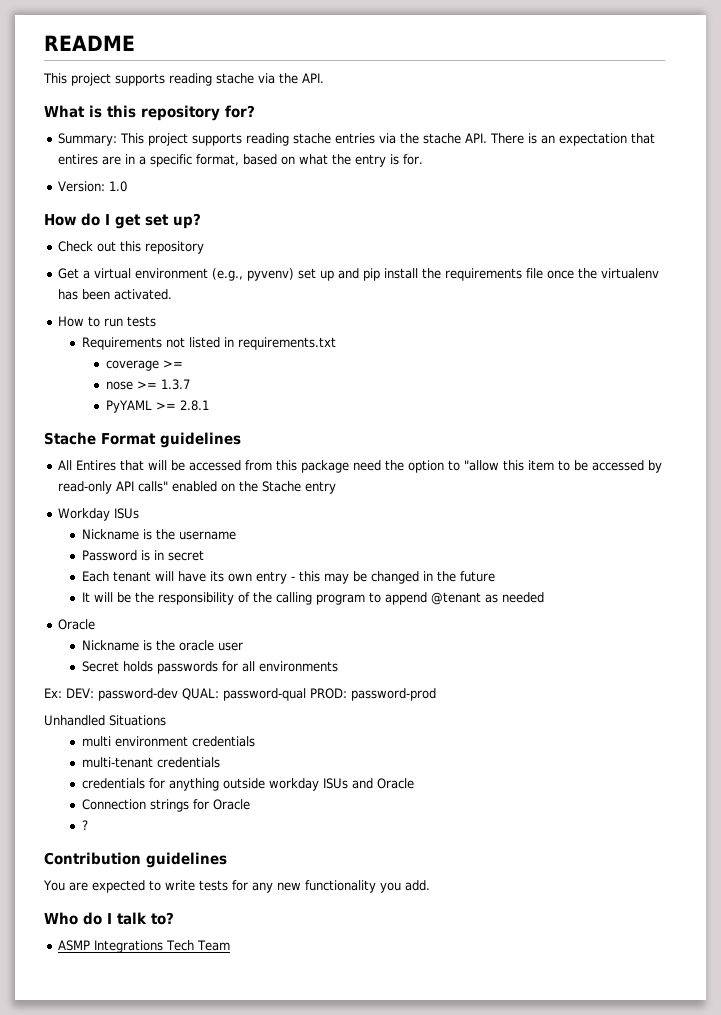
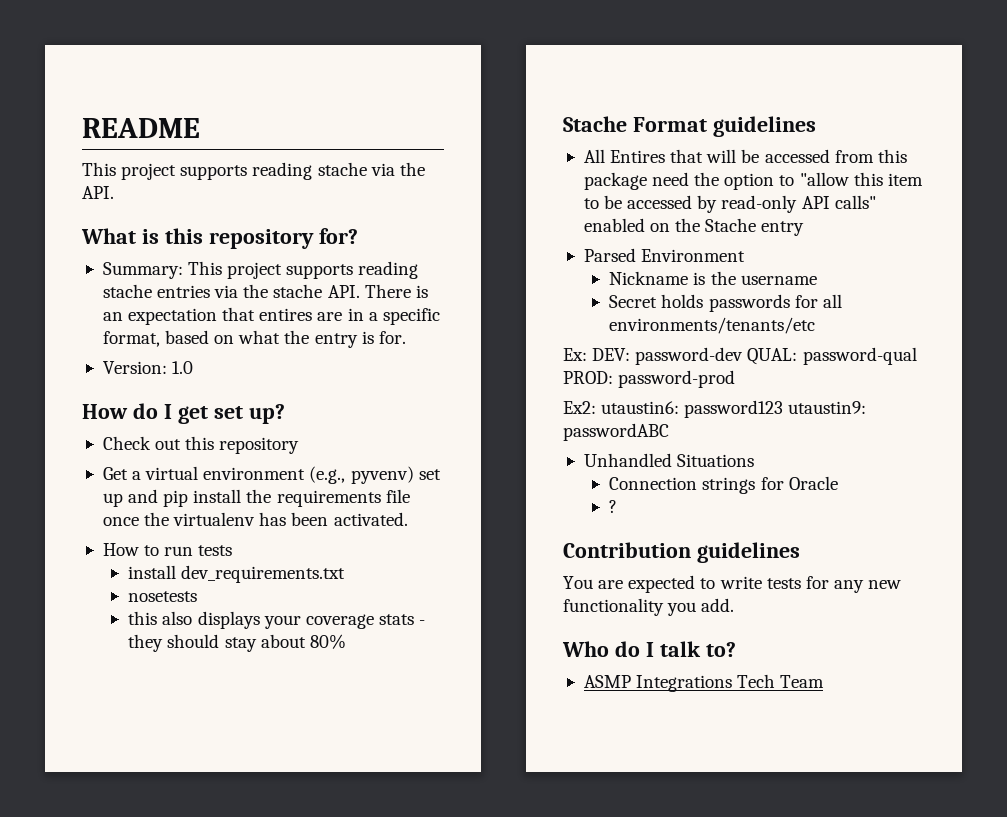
- Requirements not listed in requirements.txt
- coverage >=
- nose >= 1.3.7
- PyYAML >= 2.8.1
+ install dev_requirements.txt
+ nosetests
+ this also displays your coverage stats - they should stay about 80%
- Workday ISUs
+ Parsed Environment
- Password is in secret
- Each tenant will have its own entry - this may be changed in the future
- It will be the responsibility of the calling program to append @tenant as needed
- Oracle
- Nickname is the oracle user
- Secret holds passwords for all environments
+ Secret holds passwords for all environments/tenants/etc
+ Ex2: utaustin6: password123 utaustin9: passwordABC
  Unhandled Situations
- multi environment credentials
- multi-tenant credentials
- credentials for anything outside workday ISUs and Oracle

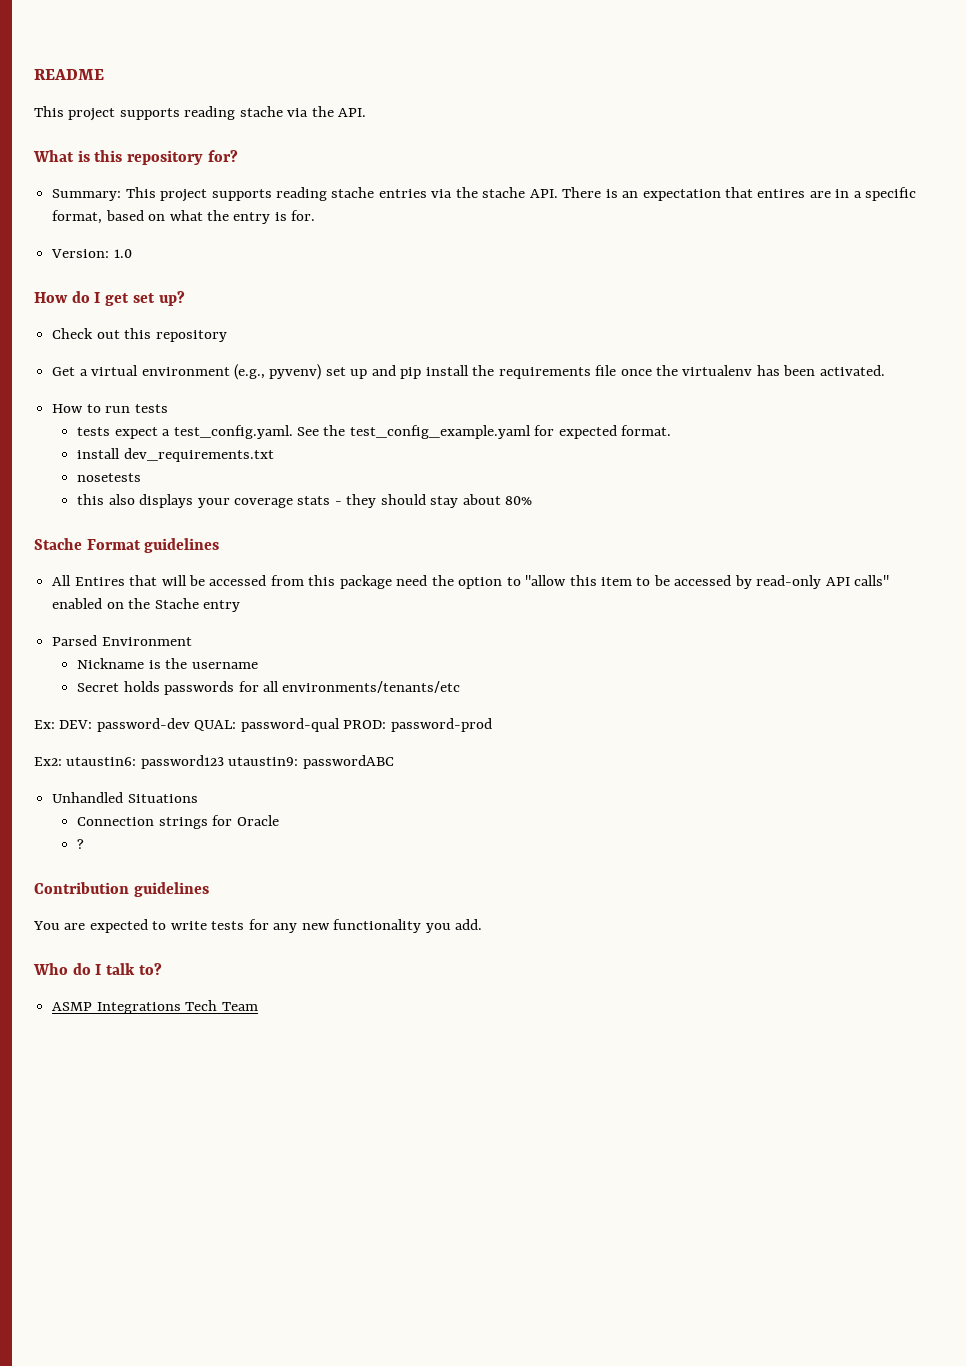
+ tests expect a test_config.yaml. See the test_config_example.yaml for expected format.

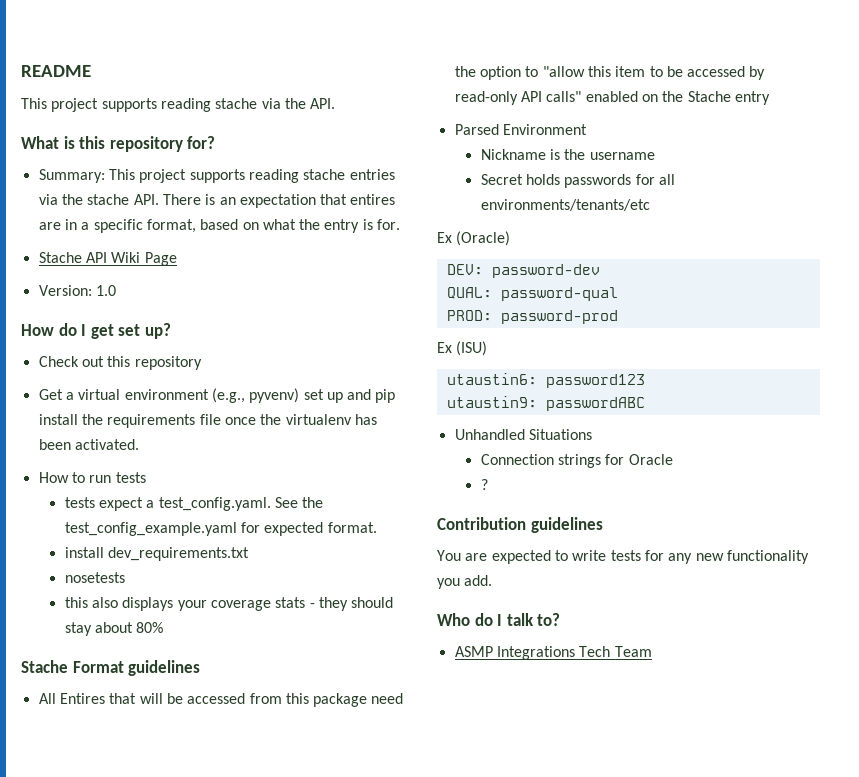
+ Stache API Wiki Page
- Ex: DEV: password-dev QUAL: password-qual PROD: password-prod
+ Ex (Oracle)
+ DEV: password-dev
+ QUAL: password-qual
+ PROD: password-prod
- Ex2: utaustin6: password123 utaustin9: passwordABC
+ Ex (ISU)
+ utaustin6: password123
+ utaustin9: passwordABC

